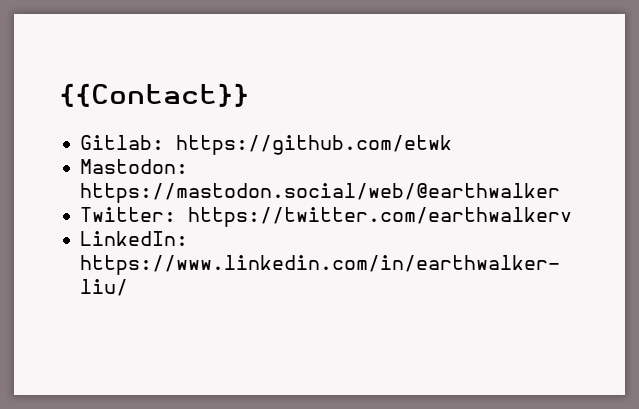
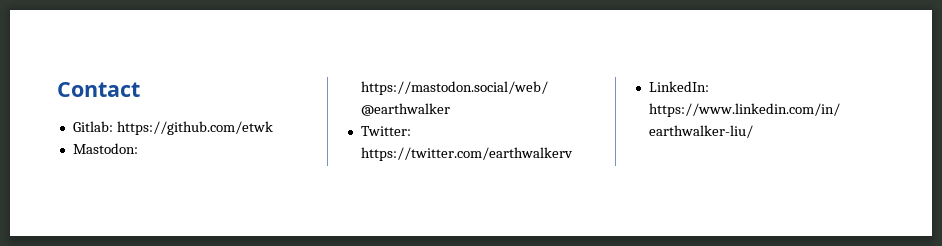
- {{Contact}}
+ Contact

